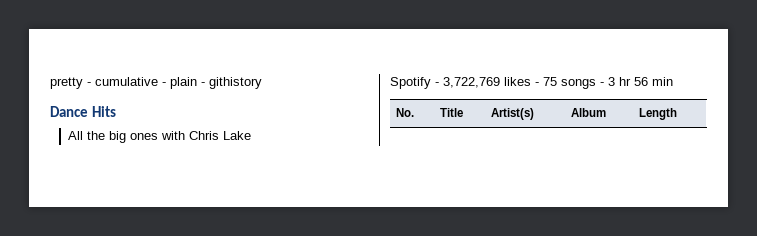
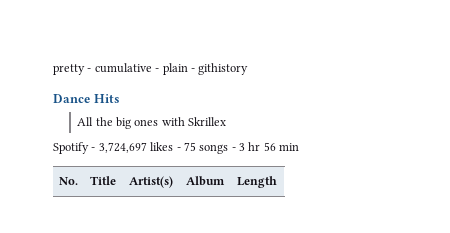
- All the big ones with Chris Lake
+ All the big ones with Skrillex
- Spotify - 3,722,769 likes - 75 songs - 3 hr 56 min
+ Spotify - 3,724,697 likes - 75 songs - 3 hr 56 min

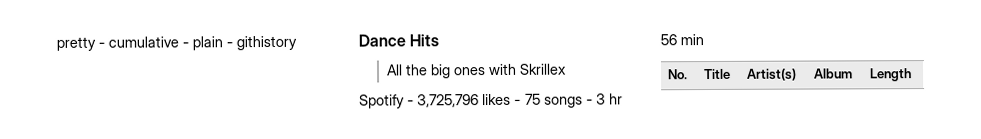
- Spotify - 3,724,697 likes - 75 songs - 3 hr 56 min
+ Spotify - 3,725,796 likes - 75 songs - 3 hr 56 min

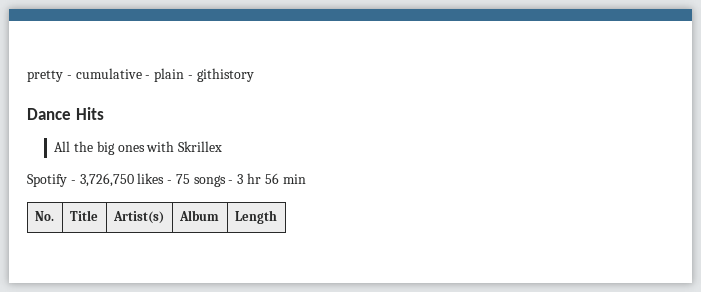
- Spotify - 3,725,796 likes - 75 songs - 3 hr 56 min
+ Spotify - 3,726,750 likes - 75 songs - 3 hr 56 min

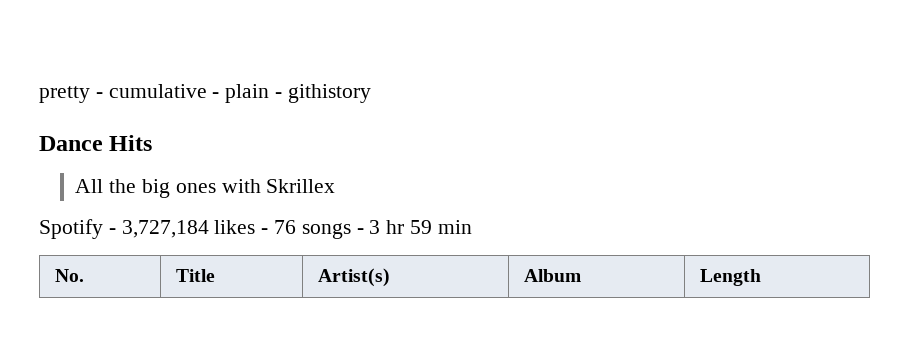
- Spotify - 3,726,750 likes - 75 songs - 3 hr 56 min
+ Spotify - 3,727,184 likes - 76 songs - 3 hr 59 min

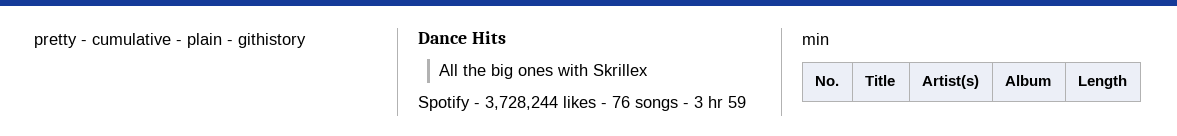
- Spotify - 3,727,184 likes - 76 songs - 3 hr 59 min
+ Spotify - 3,728,244 likes - 76 songs - 3 hr 59 min

